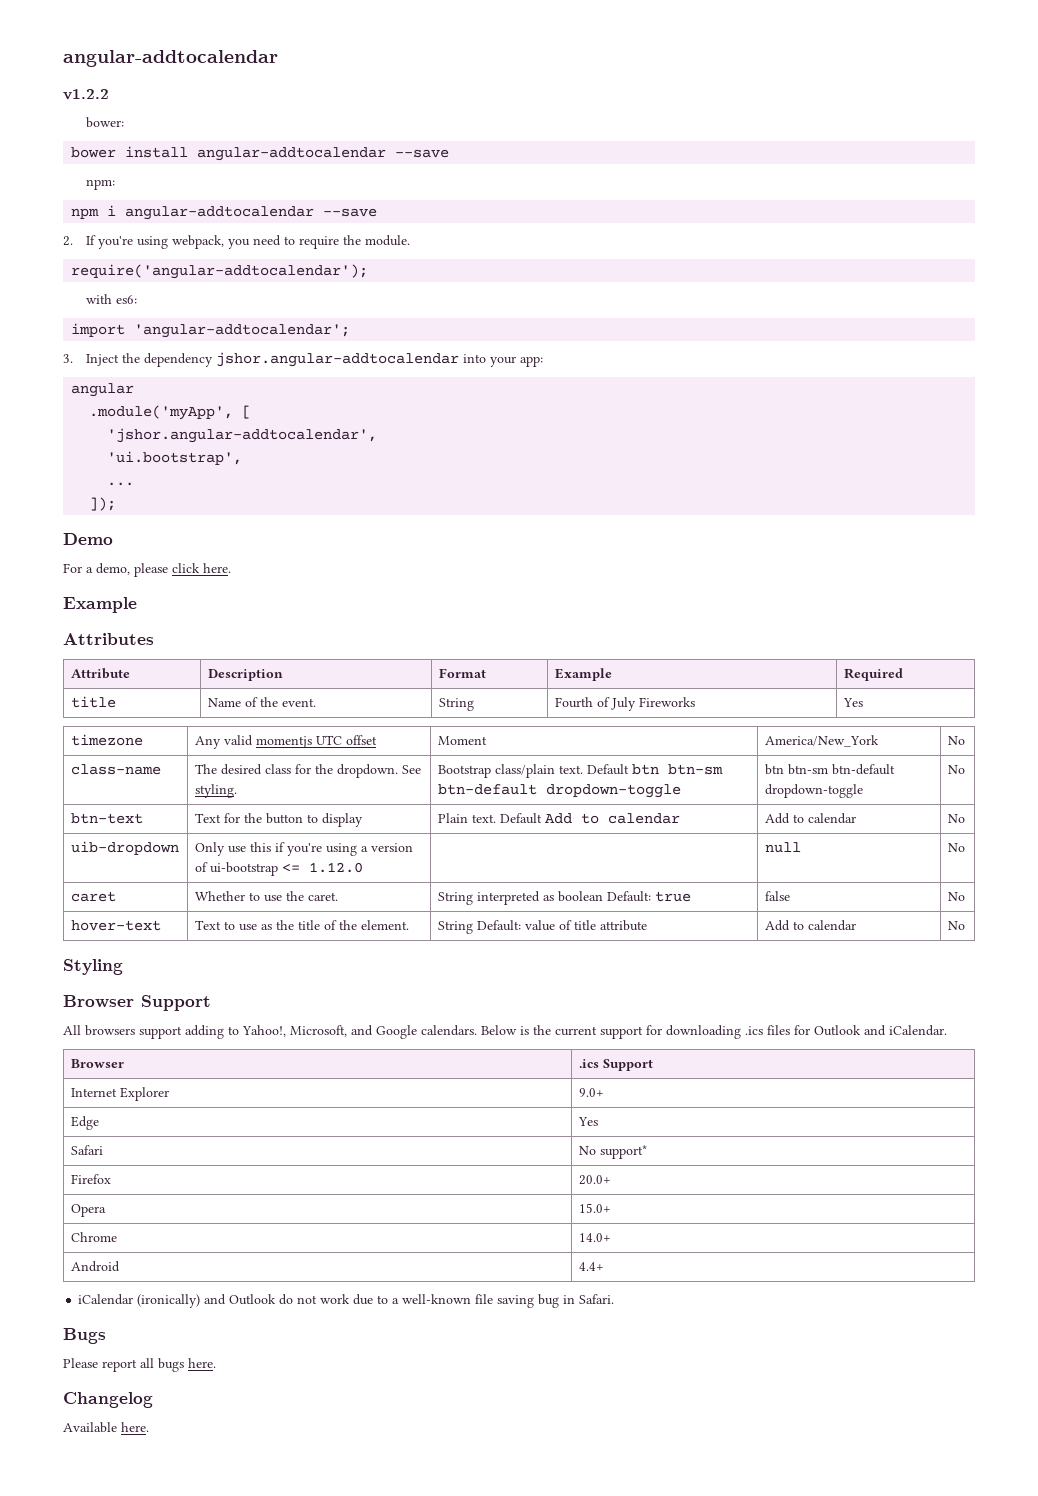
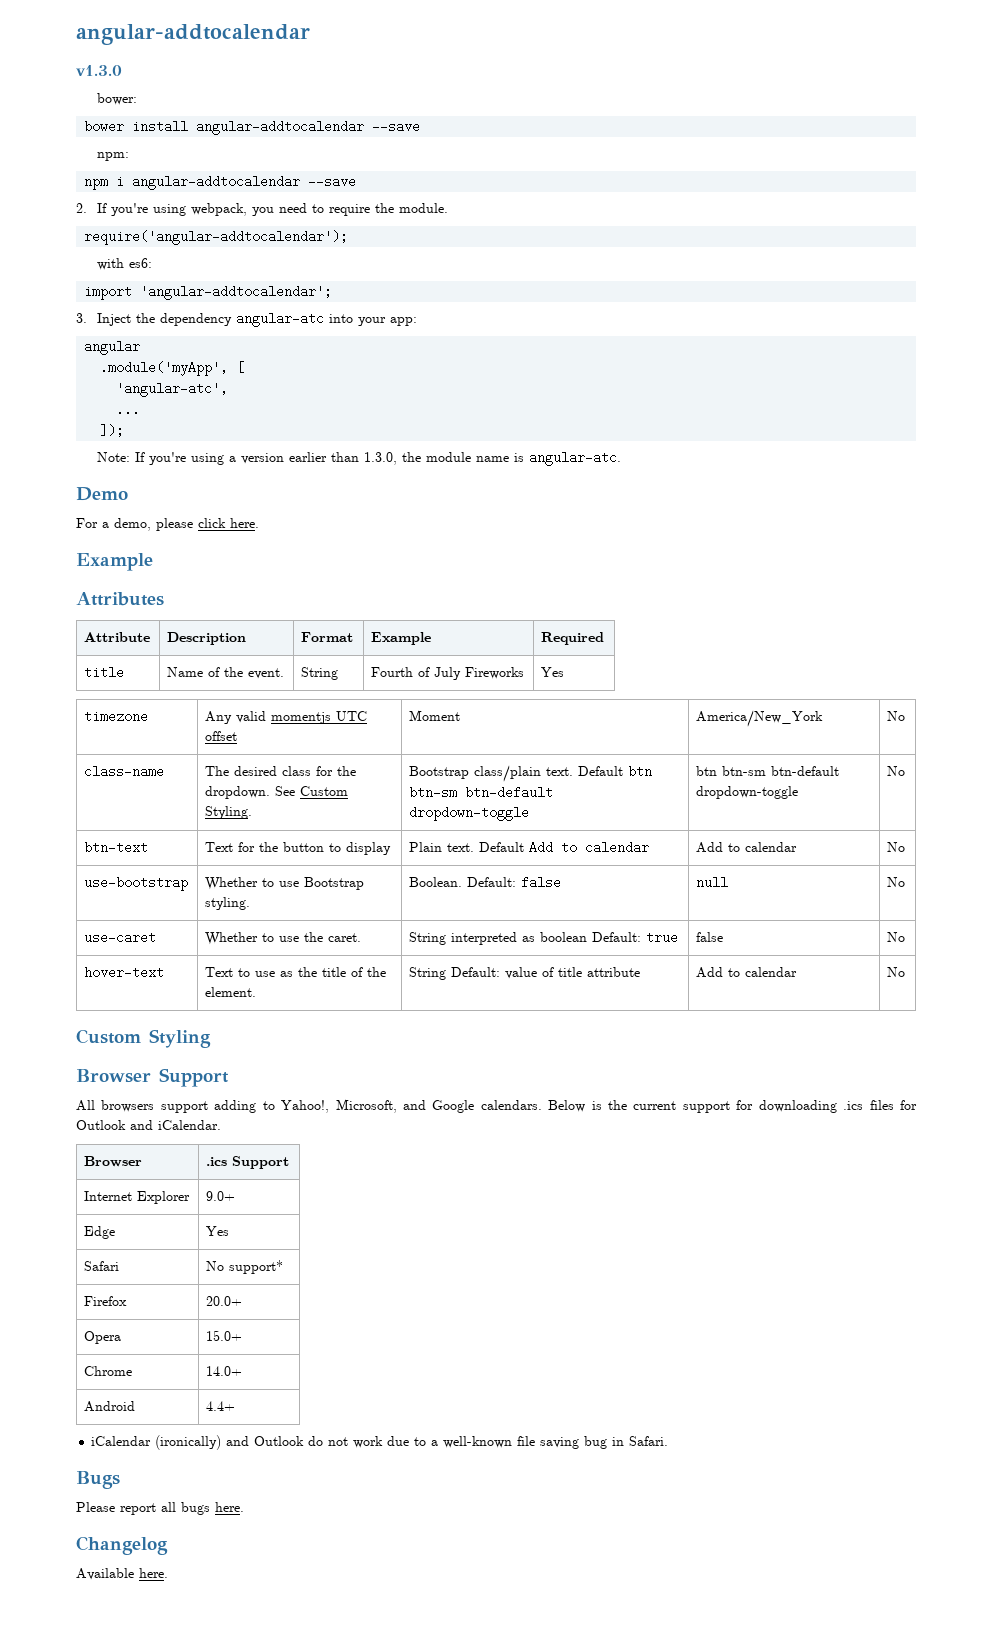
- v1.2.2
+ v1.3.0
- 3. Inject the dependency jshor.angular-addtocalendar into your app:
+ 3. Inject the dependency angular-atc into your app:
- 'jshor.angular-addtocalendar',
- 'ui.bootstrap',
+ 'angular-atc',
+ Note: If you're using a version earlier than 1.3.0, the module name is angular-atc.
- class-name | The desired class for the dropdown. See styling. | Bootstrap class/plain text. Default btn btn-sm btn-default dropdown-toggle | btn btn-sm btn-default dropdown-toggle | No
+ class-name | The desired class for the dropdown. See Custom Styling. | Bootstrap class/plain text. Default btn btn-sm btn-default dropdown-toggle | btn btn-sm btn-default dropdown-toggle | No
- uib-dropdown | Only use this if you're using a version of ui-bootstrap <= 1.12.0 | | null | No
+ use-bootstrap | Whether to use Bootstrap styling. | Boolean. Default: false | null | No
- caret | Whether to use the caret. | String interpreted as boolean Default: true | false | No
+ use-caret | Whether to use the caret. | String interpreted as boolean Default: true | false | No
- Styling
+ Custom Styling

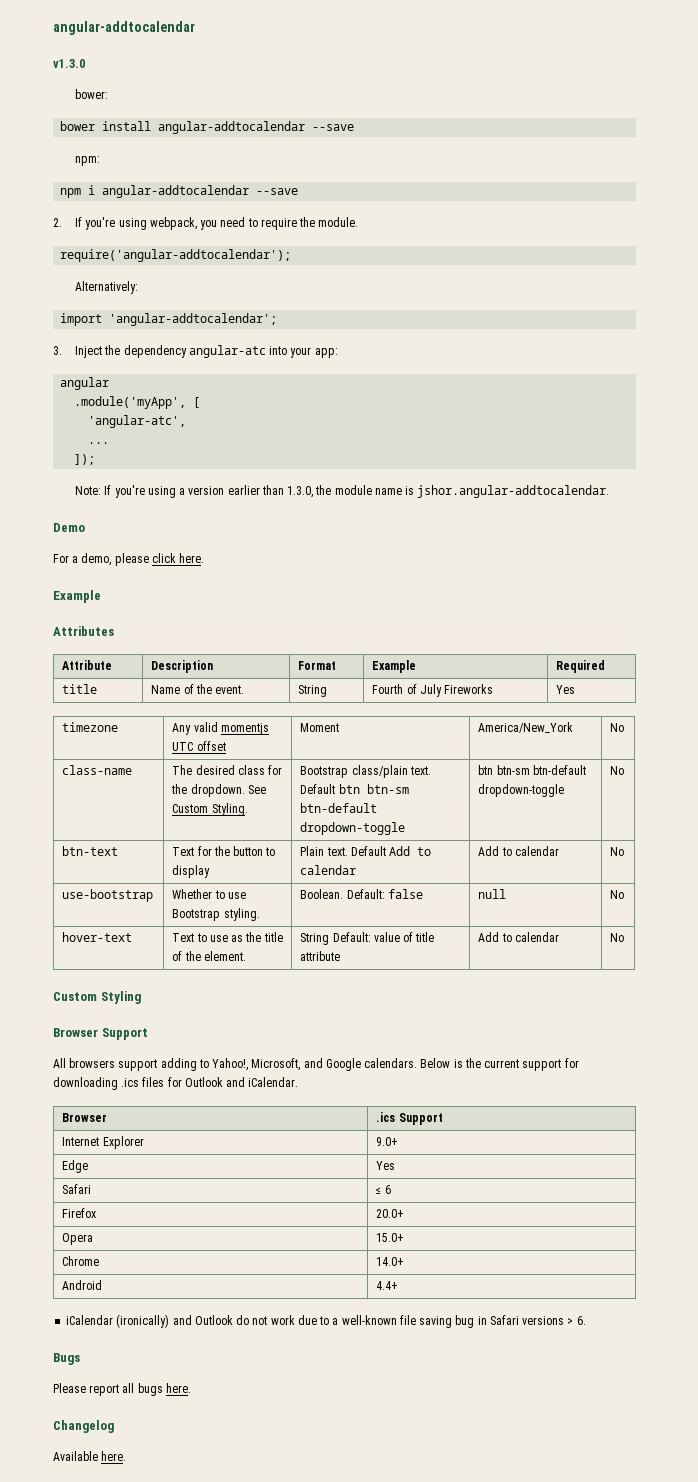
- with es6:
+ Alternatively:
- Note: If you're using a version earlier than 1.3.0, the module name is angular-atc.
+ Note: If you're using a version earlier than 1.3.0, the module name is jshor.angular-addtocalendar.
- use-caret | Whether to use the caret. | String interpreted as boolean Default: true | false | No
- Safari | No support*
+ Safari | ≤ 6
- iCalendar (ironically) and Outlook do not work due to a well-known file saving bug in Safari.
+ iCalendar (ironically) and Outlook do not work due to a well-known file saving bug in Safari versions > 6.

